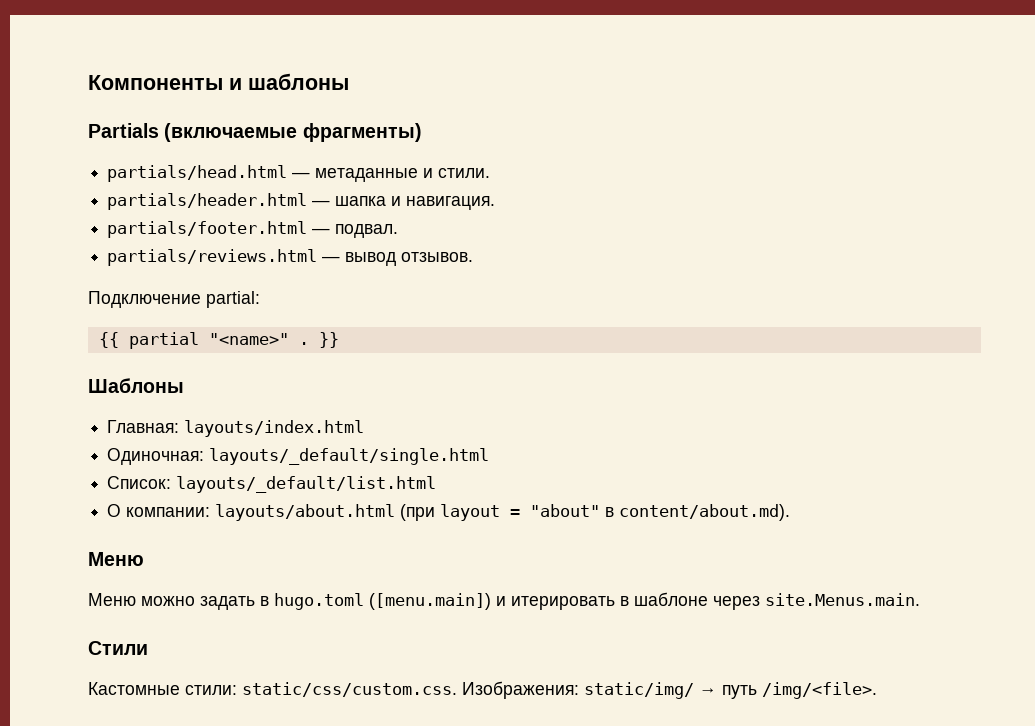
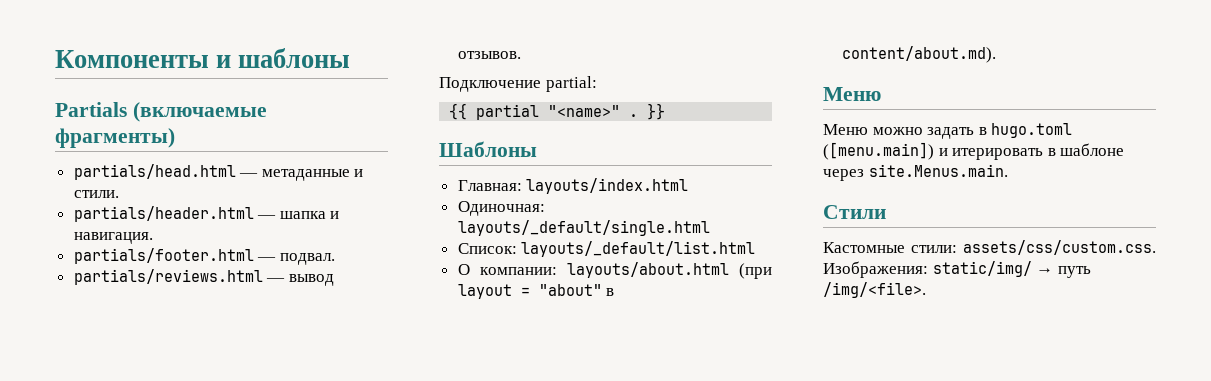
- Кастомные стили: static/css/custom.css. Изображения: static/img/ → путь /img/<file>.
+ Кастомные стили: assets/css/custom.css. Изображения: static/img/ → путь /img/<file>.

